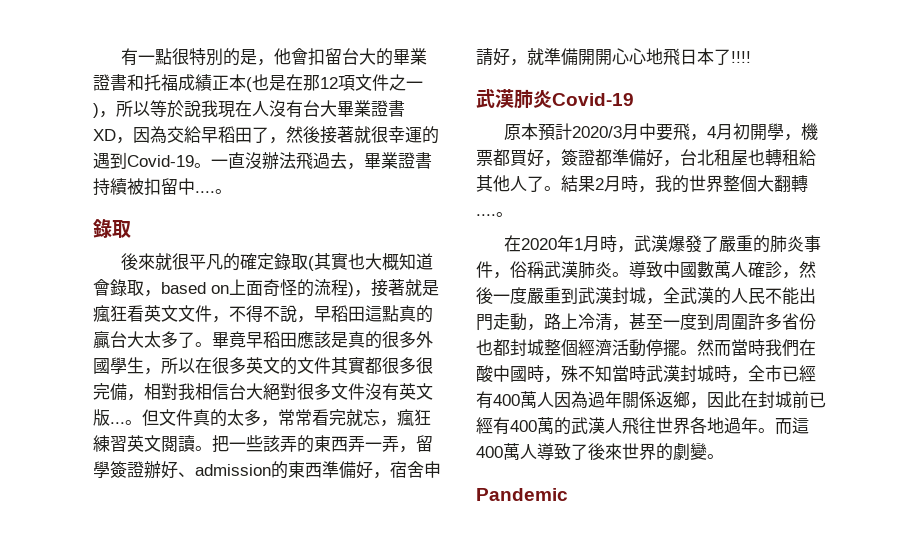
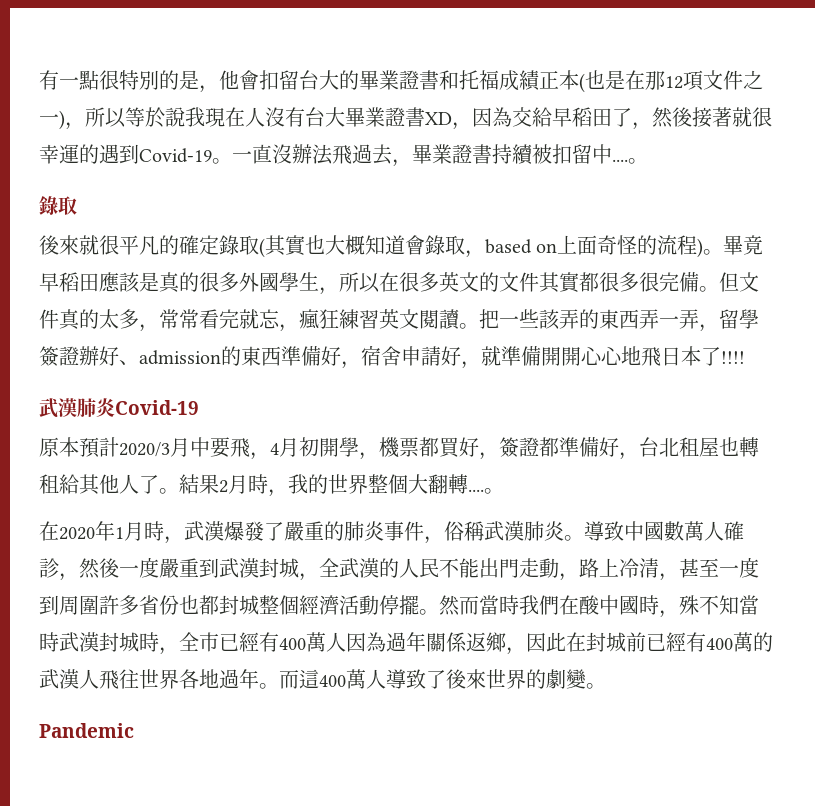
- 後來就很平凡的確定錄取(其實也大概知道會錄取，based on上面奇怪的流程)，接著就是瘋狂看英文文件，不得不說，早稻田這點真的贏台大太多了。
+ 後來就很平凡的確定錄取(其實也大概知道會錄取，based on上面奇怪的流程)。
- 畢竟早稻田應該是真的很多外國學生，所以在很多英文的文件其實都很多很完備，相對我相信台大絕對很多文件沒有英文版...。
+ 畢竟早稻田應該是真的很多外國學生，所以在很多英文的文件其實都很多很完備。

